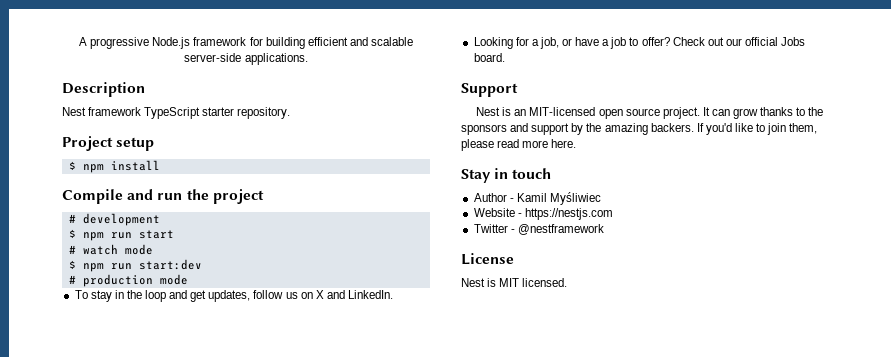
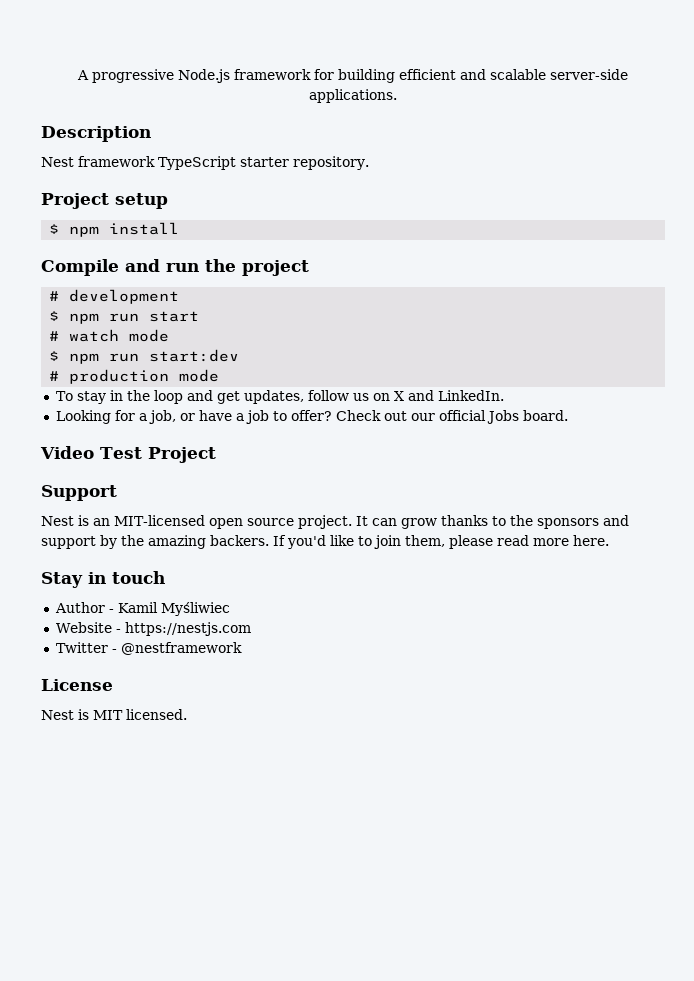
+ Video Test Project

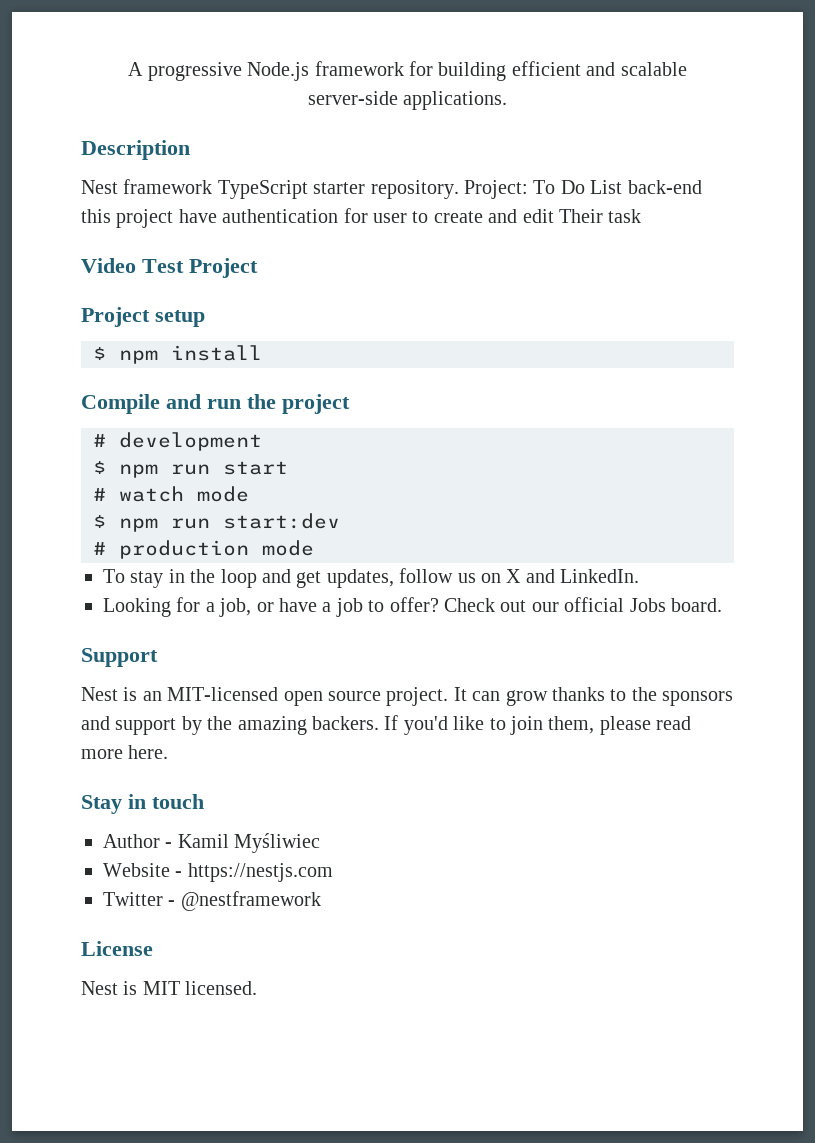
+ Project: To Do List back-end this project have authentication for user to create and edit Their task
+ Video Test Project
- Video Test Project

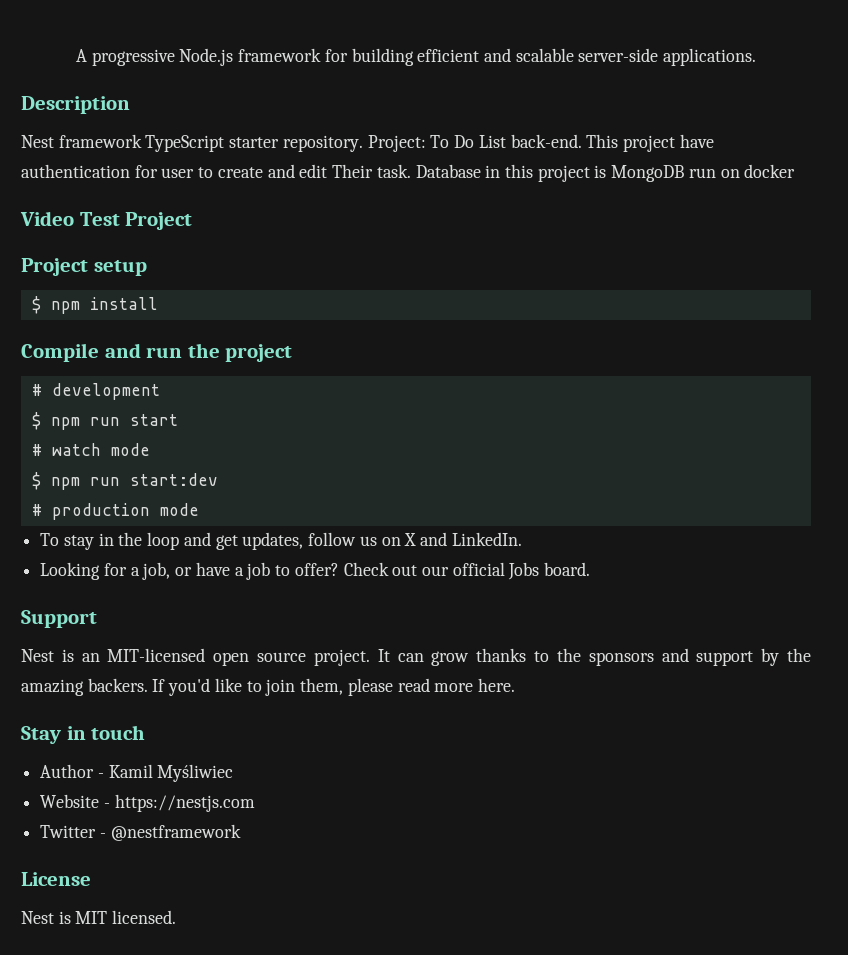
- Project: To Do List back-end this project have authentication for user to create and edit Their task
+ Project: To Do List back-end. This project have authentication for user to create and edit Their task. Database in this project is MongoDB run on docker

